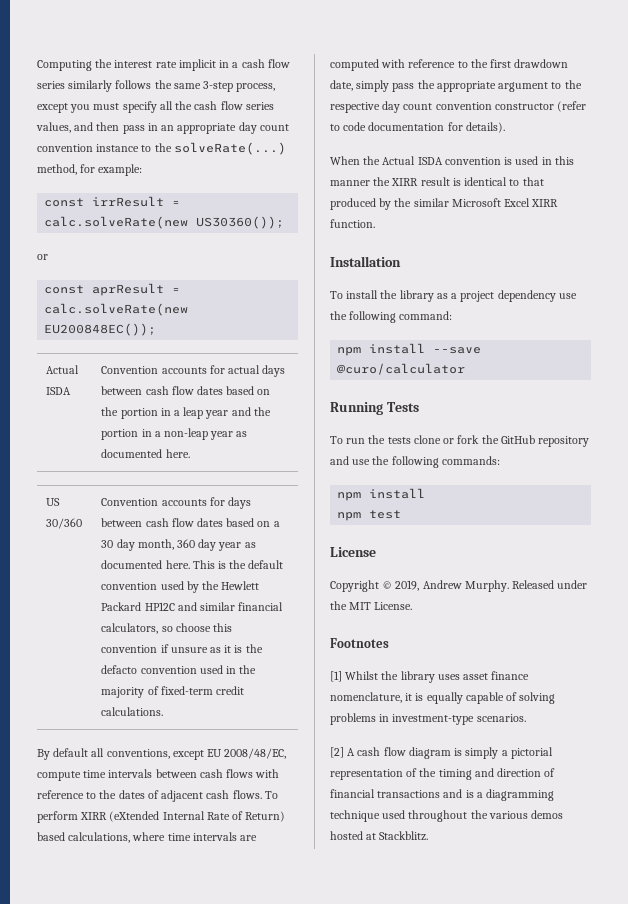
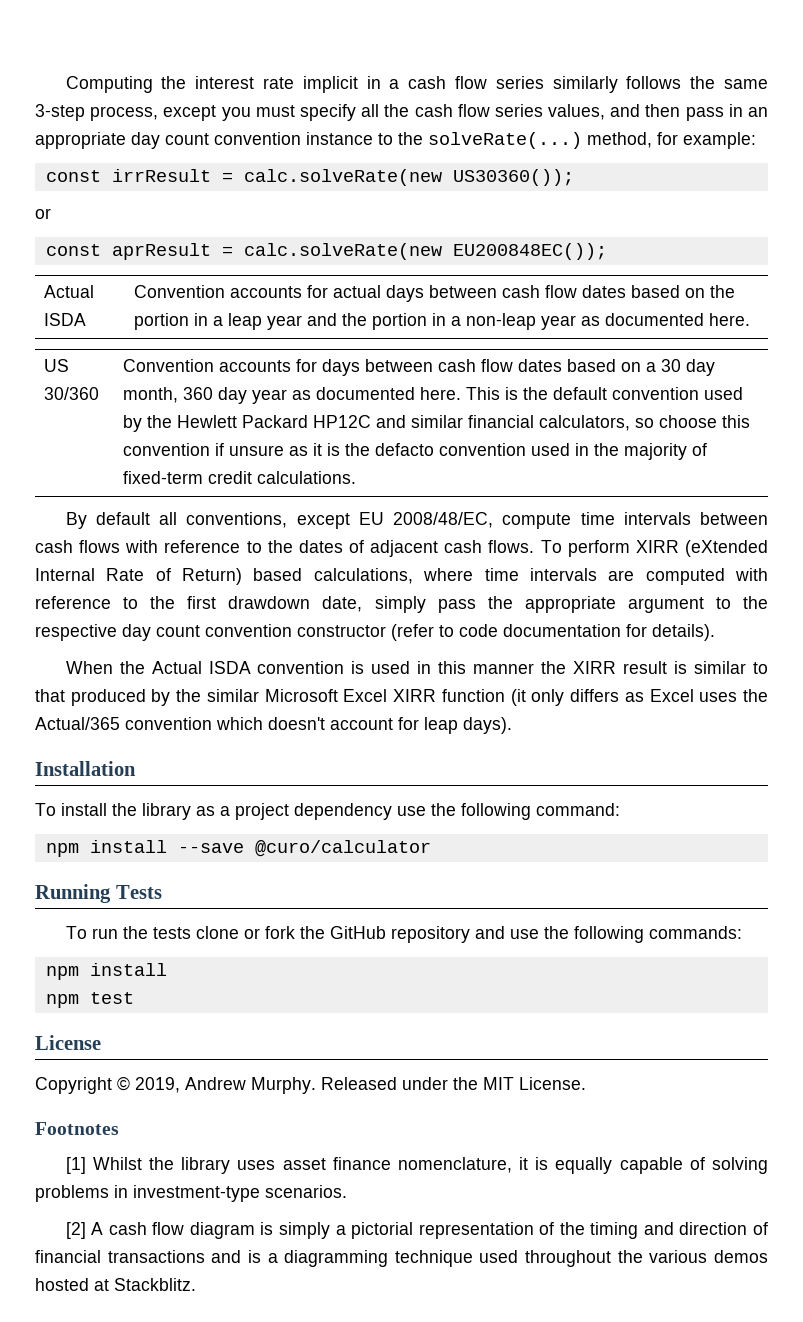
- When the Actual ISDA convention is used in this manner the XIRR result is identical to that produced by the similar Microsoft Excel XIRR function.
+ When the Actual ISDA convention is used in this manner the XIRR result is similar to that produced by the similar Microsoft Excel XIRR function (it only differs as Excel uses the Actual/365 convention which doesn't account for leap days).

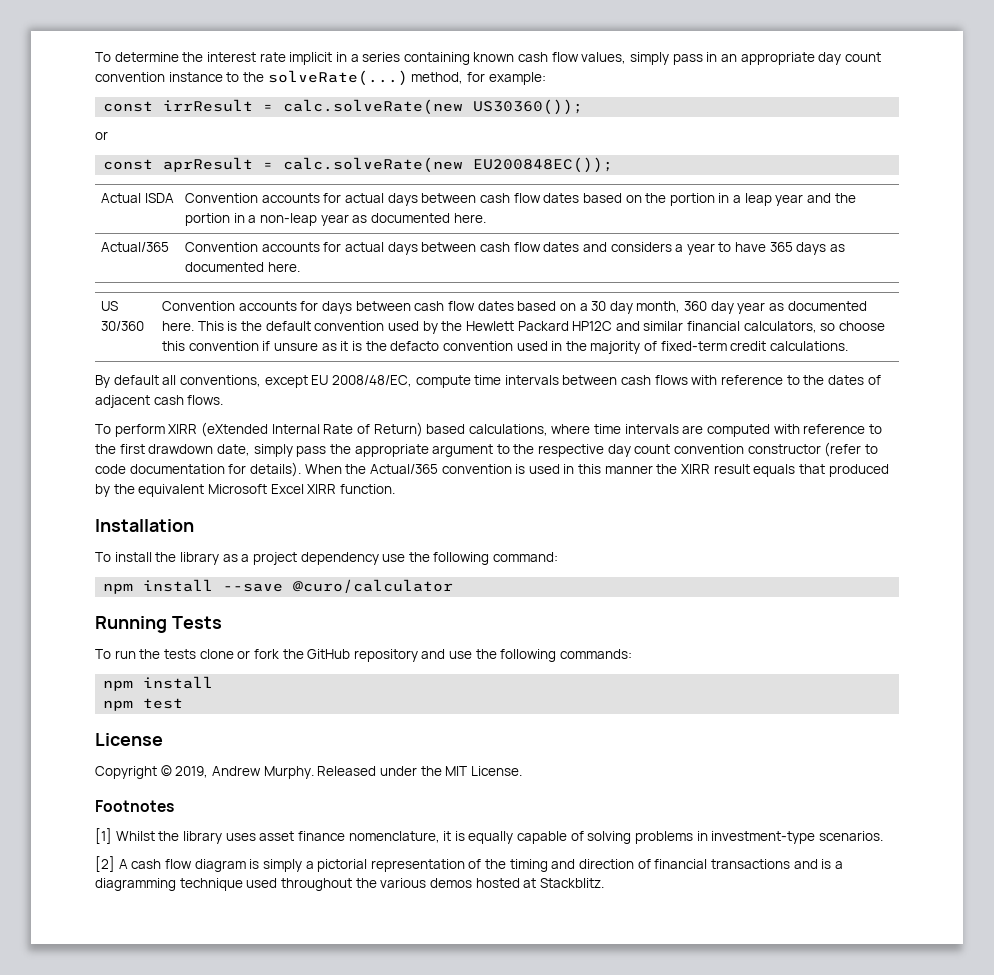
- Computing the interest rate implicit in a cash flow series similarly follows the same 3-step process, except you must specify all the cash flow series values, and then pass in an appropriate day count convention instance to the solveRate(...) method, for example:
+ To determine the interest rate implicit in a series containing known cash flow values, simply pass in an appropriate day count convention instance to the solveRate(...) method, for example:
+ Actual/365 | Convention accounts for actual days between cash flow dates and considers a year to have 365 days as documented here.
- By default all conventions, except EU 2008/48/EC, compute time intervals between cash flows with reference to the dates of adjacent cash flows. To perform XIRR (eXtended Internal Rate of Return) based calculations, where time intervals are computed with reference to the first drawdown date, simply pass the appropriate argument to the respective day count convention constructor (refer to code documentation for details).
- When the Actual ISDA convention is used in this manner the XIRR result is similar to that produced by the similar Microsoft Excel XIRR function (it only differs as Excel uses the Actual/365 convention which doesn't account for leap days).
+ By default all conventions, except EU 2008/48/EC, compute time intervals between cash flows with reference to the dates of adjacent cash flows.
+ To perform XIRR (eXtended Internal Rate of Return) based calculations, where time intervals are computed with reference to the first drawdown date, simply pass the appropriate argument to the respective day count convention constructor (refer to code documentation for details). When the Actual/365 convention is used in this manner the XIRR result equals that produced by the equivalent Microsoft Excel XIRR function.

